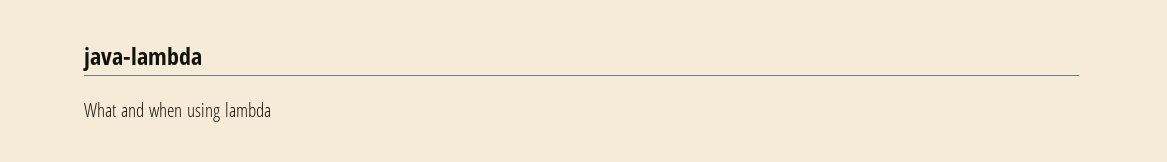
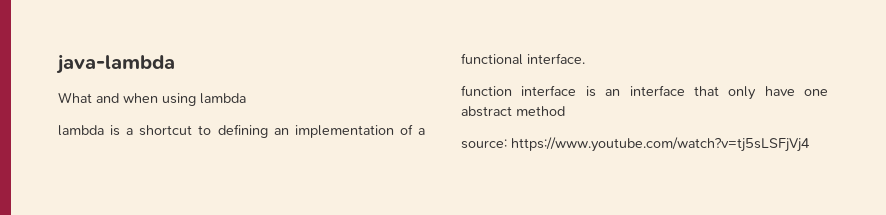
+ lambda is a shortcut to defining an implementation of a functional interface.
+ function interface is an interface that only have one abstract method
+ source: https://www.youtube.com/watch?v=tj5sLSFjVj4

